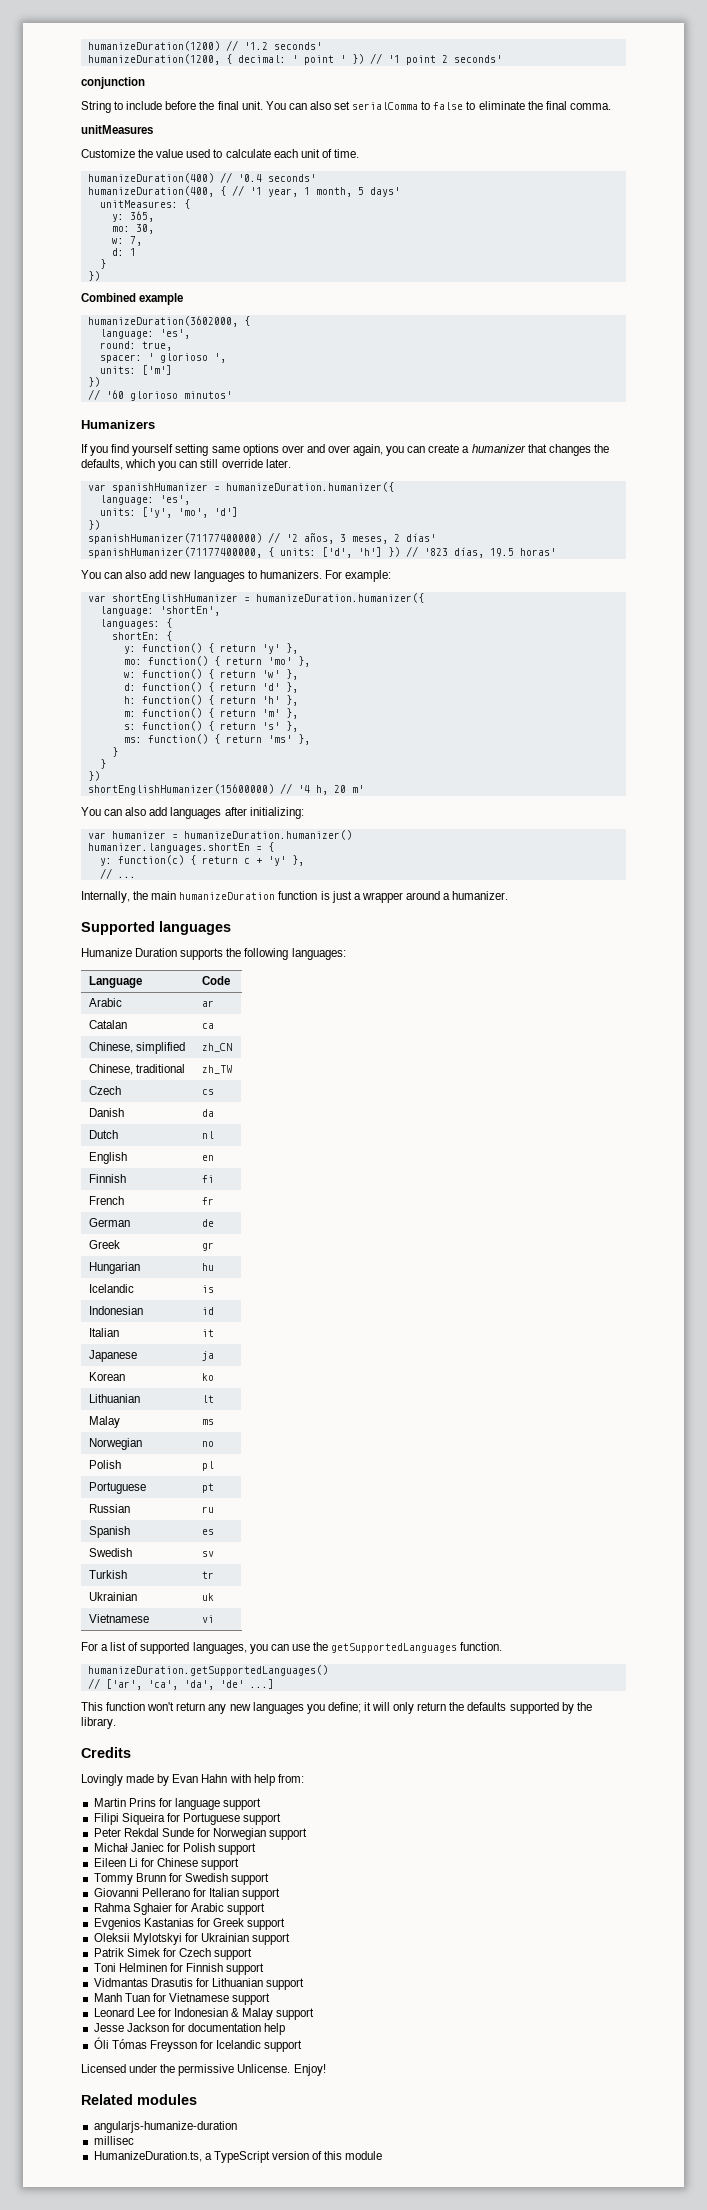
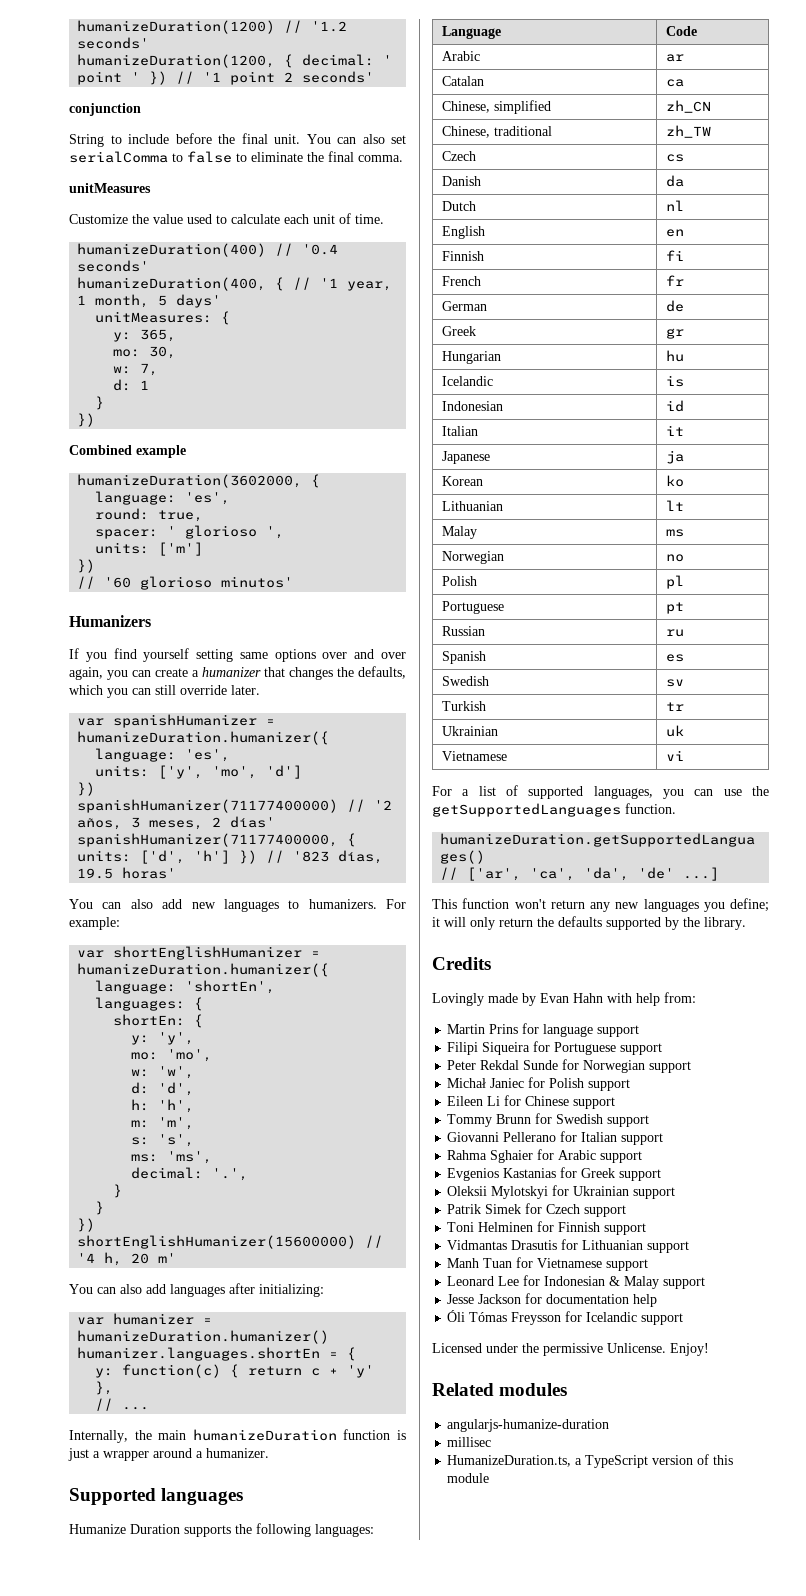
- y: function() { return 'y' },
- mo: function() { return 'mo' },
- w: function() { return 'w' },
- d: function() { return 'd' },
- h: function() { return 'h' },
- m: function() { return 'm' },
- s: function() { return 's' },
- ms: function() { return 'ms' },
+ y: 'y',
+ mo: 'mo',
+ w: 'w',
+ d: 'd',
+ h: 'h',
+ m: 'm',
+ s: 's',
+ ms: 'ms',
+ decimal: '.',

